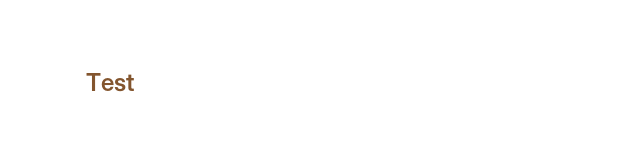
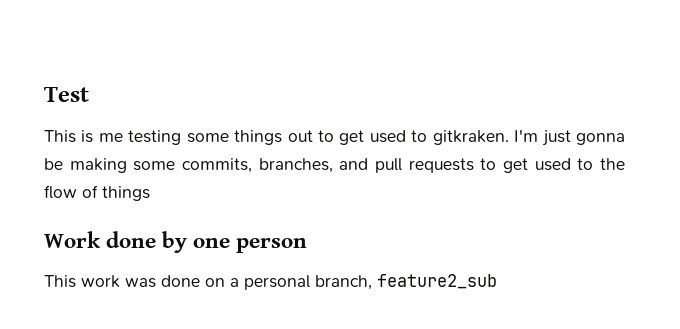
+ This is me testing some things out to get used to gitkraken. I'm just gonna be making some commits, branches, and pull requests to get used to the flow of things
+ Work done by one person
+ This work was done on a personal branch, feature2_sub

